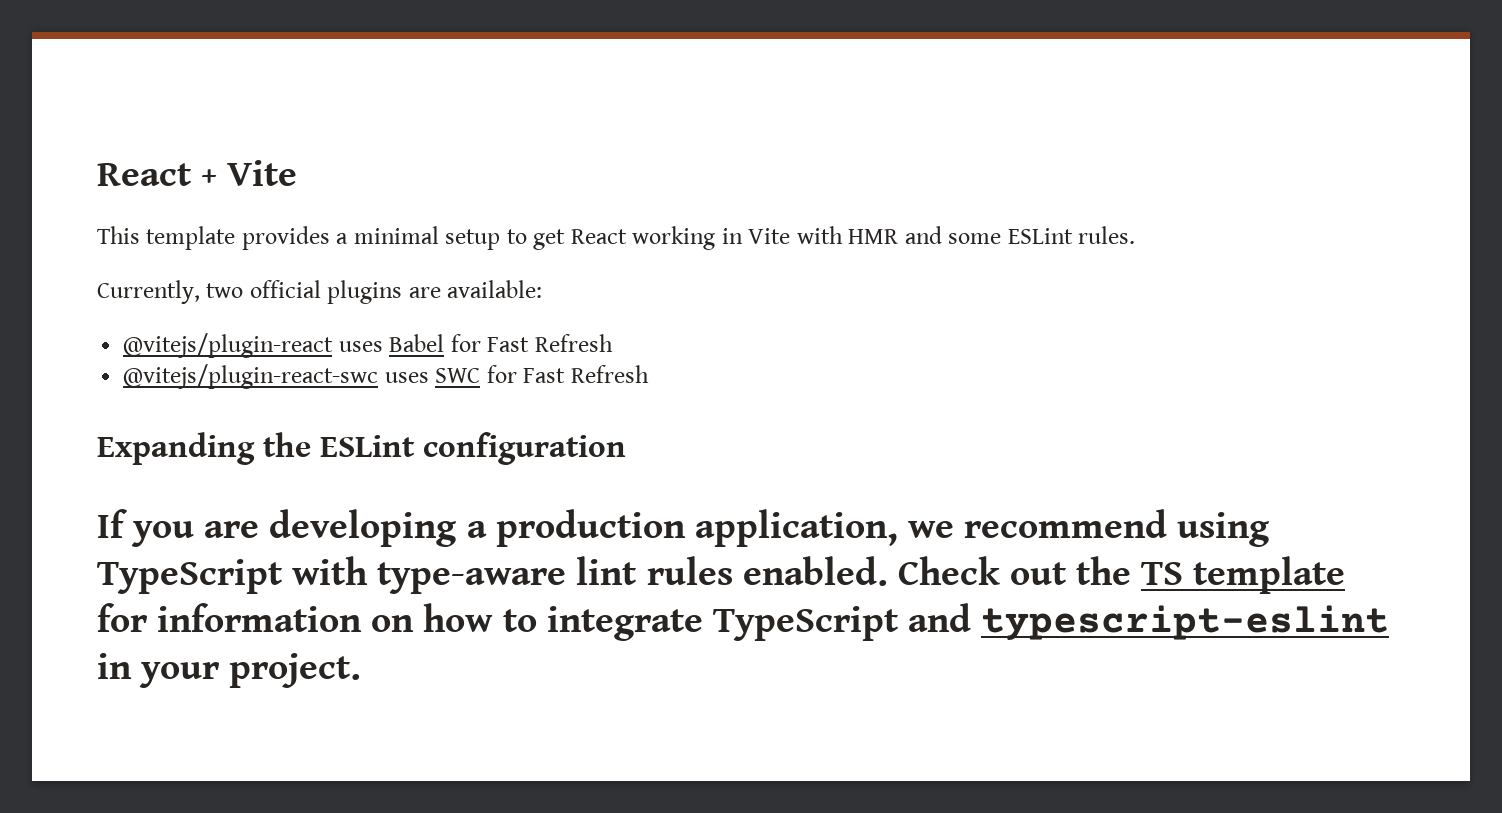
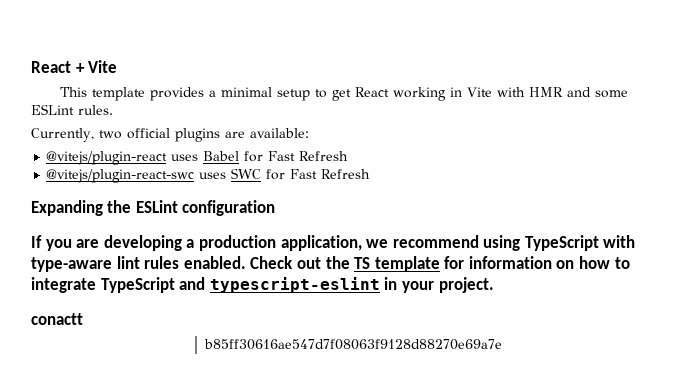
+ conactt
+ b85ff30616ae547d7f08063f9128d88270e69a7e

